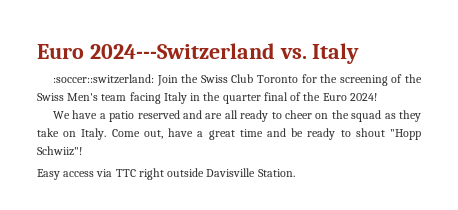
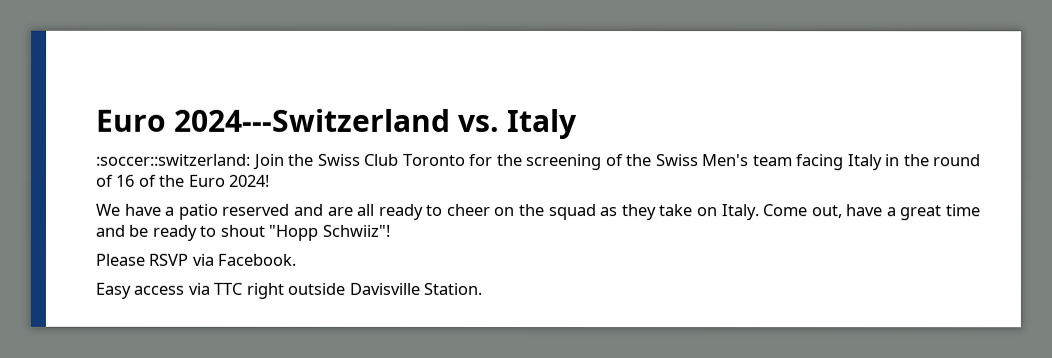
- :soccer::switzerland: Join the Swiss Club Toronto for the screening of the Swiss Men's team facing Italy in the quarter final of the Euro 2024!
+ :soccer::switzerland: Join the Swiss Club Toronto for the screening of the Swiss Men's team facing Italy in the round of 16 of the Euro 2024!
+ Please RSVP via Facebook.

